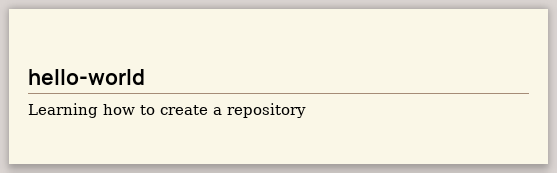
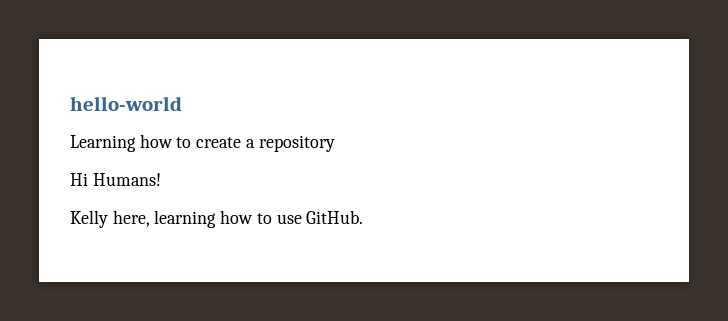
+ Hi Humans!
+ Kelly here, learning how to use GitHub.

